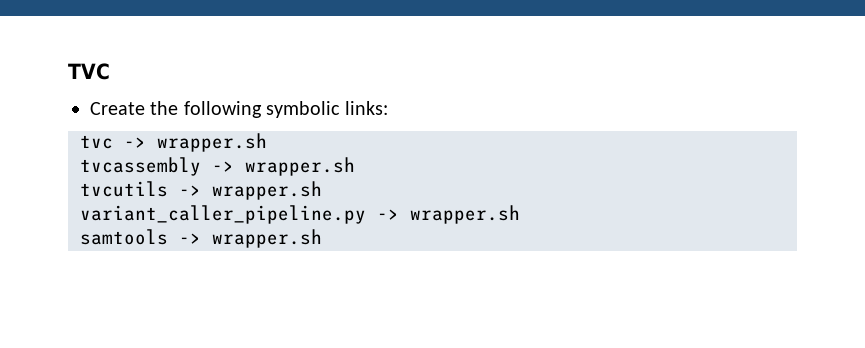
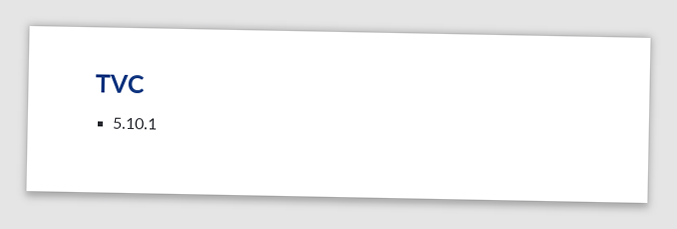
- Create the following symbolic links:
- tvc -> wrapper.sh
- tvcassembly -> wrapper.sh
- tvcutils -> wrapper.sh
- variant_caller_pipeline.py -> wrapper.sh
- samtools -> wrapper.sh
+ 5.10.1

